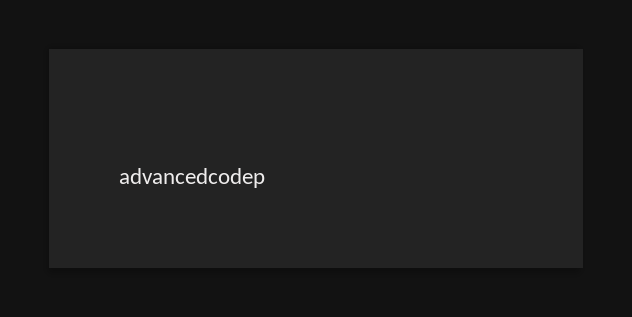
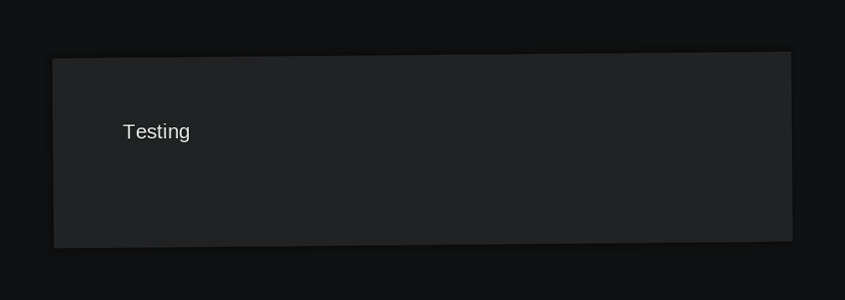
- advancedcodep
+ Testing

